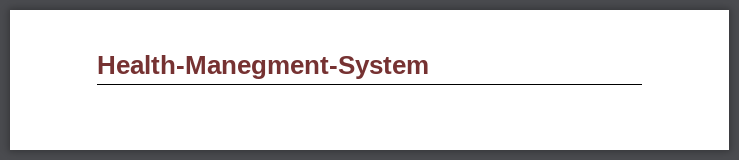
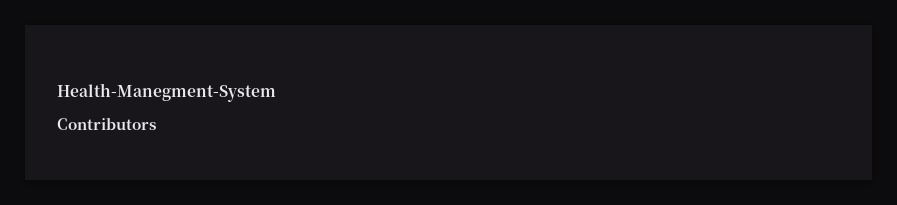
+ Contributors

